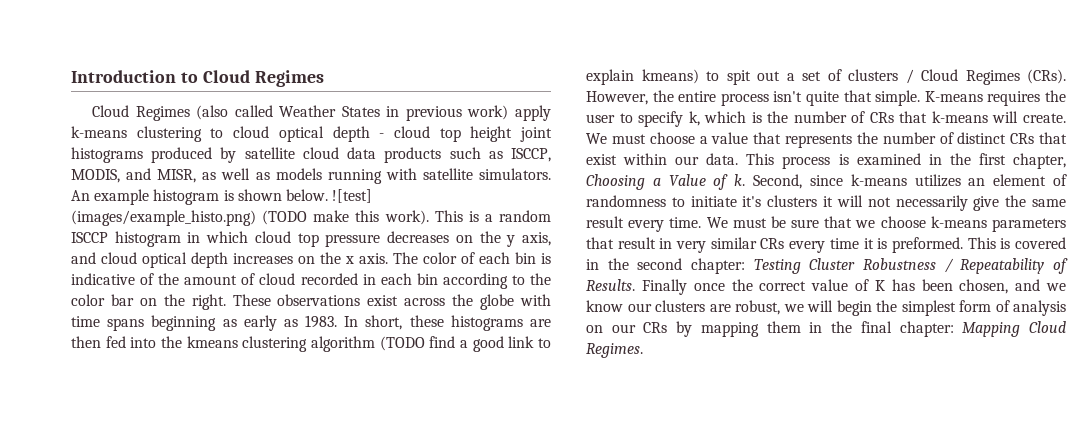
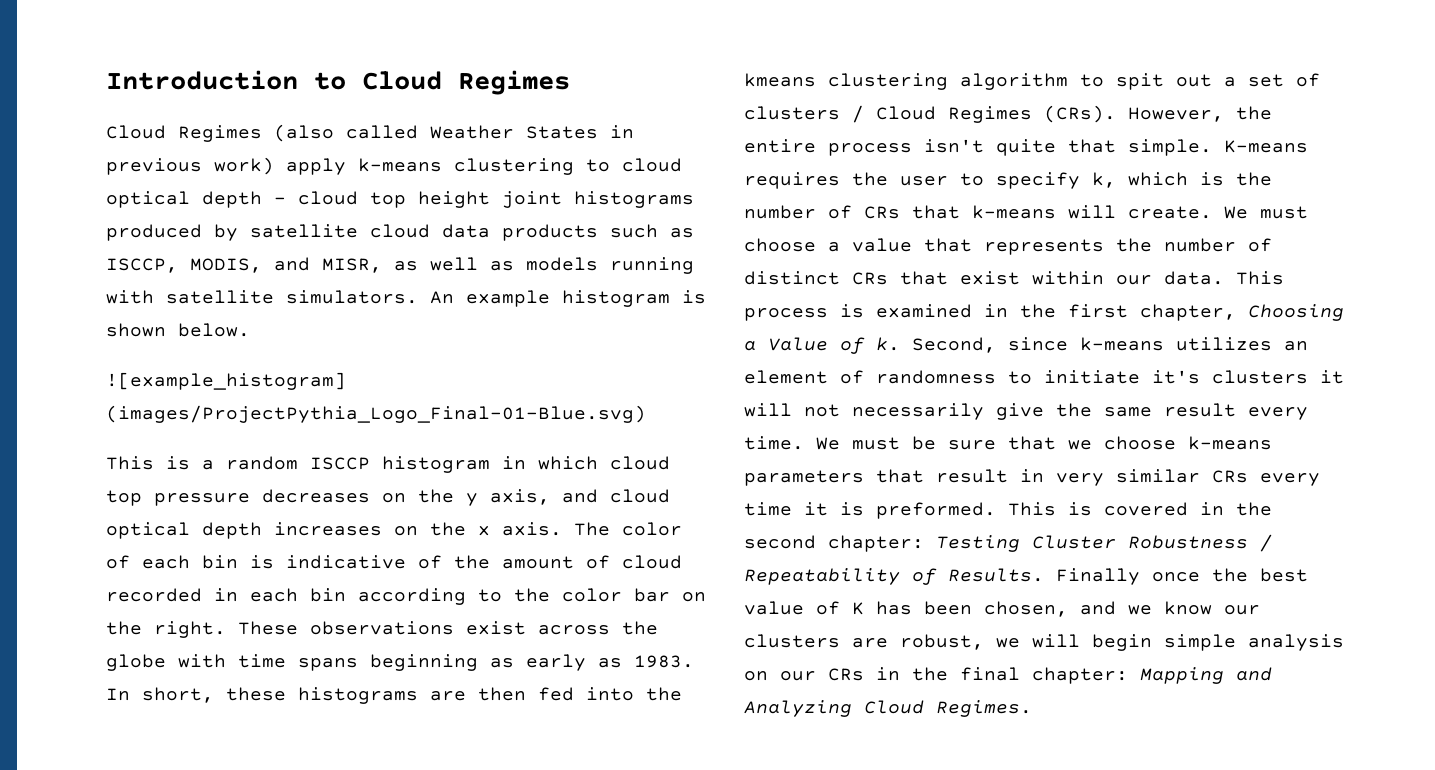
- An example histogram is shown below. ![test] (images/example_histo.png) (TODO make this work). This is a random ISCCP histogram in which cloud top pressure decreases on the y axis, and cloud optical depth increases on the x axis.
+ An example histogram is shown below.
+ ![example_histogram] (images/ProjectPythia_Logo_Final-01-Blue.svg)
+ This is a random ISCCP histogram in which cloud top pressure decreases on the y axis, and cloud optical depth increases on the x axis.
- In short, these histograms are then fed into the kmeans clustering algorithm (TODO find a good link to explain kmeans) to spit out a set of clusters / Cloud Regimes (CRs).
+ In short, these histograms are then fed into the kmeans clustering algorithm to spit out a set of clusters / Cloud Regimes (CRs).
- Finally once the correct value of K has been chosen, and we know our clusters are robust, we will begin the simplest form of analysis on our CRs by mapping them in the final chapter: Mapping Cloud Regimes.
+ Finally once the best value of K has been chosen, and we know our clusters are robust, we will begin simple analysis on our CRs in the final chapter: Mapping and Analyzing Cloud Regimes.

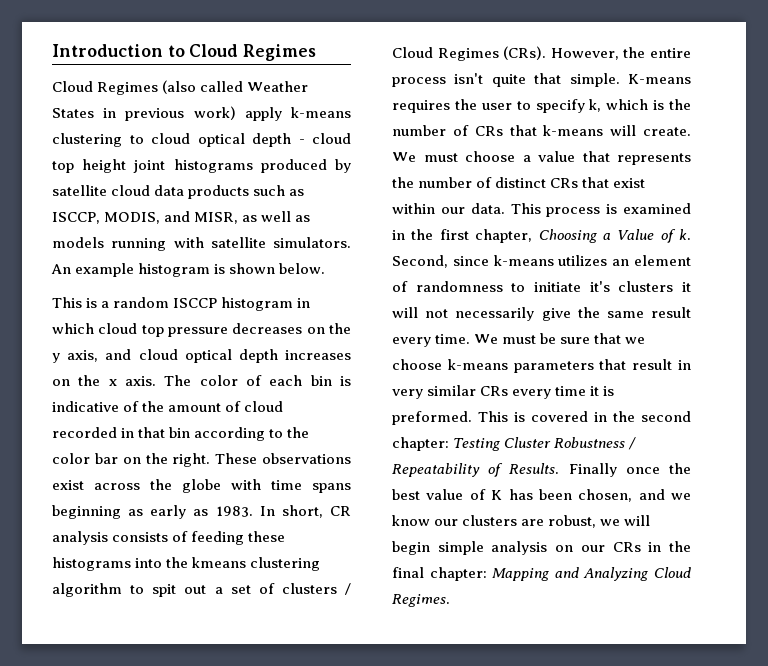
- ![example_histogram] (images/ProjectPythia_Logo_Final-01-Blue.svg)
- The color of each bin is indicative of the amount of cloud recorded in each bin according to the color bar on the right.
+ The color of each bin is indicative of the amount of cloud recorded in that bin according to the color bar on the right.
- In short, these histograms are then fed into the kmeans clustering algorithm to spit out a set of clusters / Cloud Regimes (CRs).
+ In short, CR analysis consists of feeding these histograms into the kmeans clustering algorithm to spit out a set of clusters / Cloud Regimes (CRs).

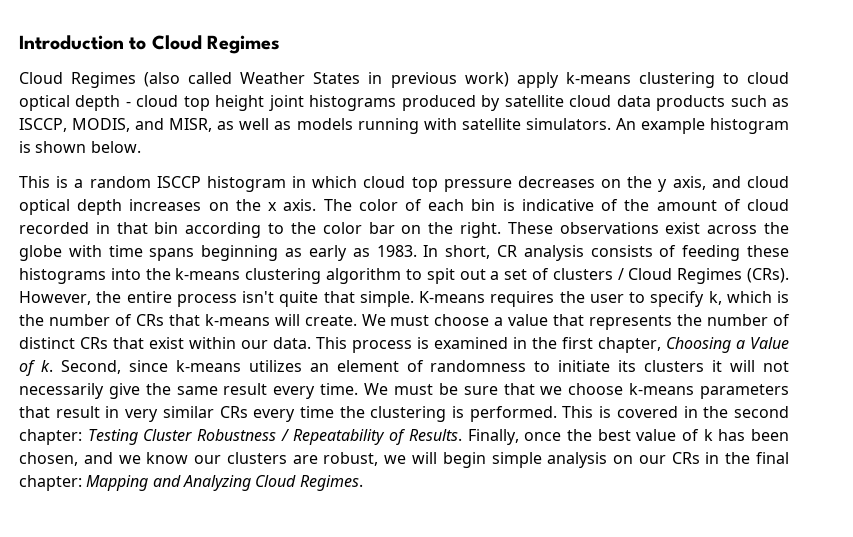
- In short, CR analysis consists of feeding these histograms into the kmeans clustering algorithm to spit out a set of clusters / Cloud Regimes (CRs).
+ In short, CR analysis consists of feeding these histograms into the k-means clustering algorithm to spit out a set of clusters / Cloud Regimes (CRs).
- Second, since k-means utilizes an element of randomness to initiate it's clusters it will not necessarily give the same result every time.
+ Second, since k-means utilizes an element of randomness to initiate its clusters it will not necessarily give the same result every time.
- We must be sure that we choose k-means parameters that result in very similar CRs every time it is preformed.
+ We must be sure that we choose k-means parameters that result in very similar CRs every time the clustering is performed.
- Finally once the best value of K has been chosen, and we know our clusters are robust, we will begin simple analysis on our CRs in the final chapter: Mapping and Analyzing Cloud Regimes.
+ Finally, once the best value of k has been chosen, and we know our clusters are robust, we will begin simple analysis on our CRs in the final chapter: Mapping and Analyzing Cloud Regimes.

